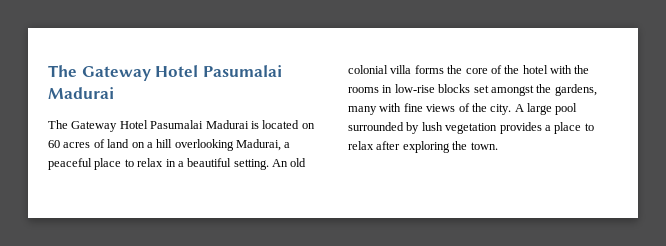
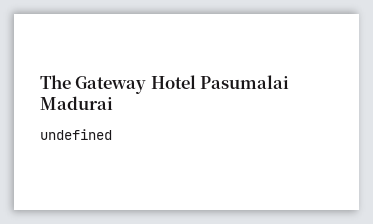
- The Gateway Hotel Pasumalai Madurai is located on 60 acres of land on a hill overlooking Madurai, a peaceful place to relax in a beautiful setting. An old colonial villa forms the core of the hotel with the rooms in low-rise blocks set amongst the gardens, many with fine views of the city. A large pool surrounded by lush vegetation provides a place to relax after exploring the town.
+ undefined

